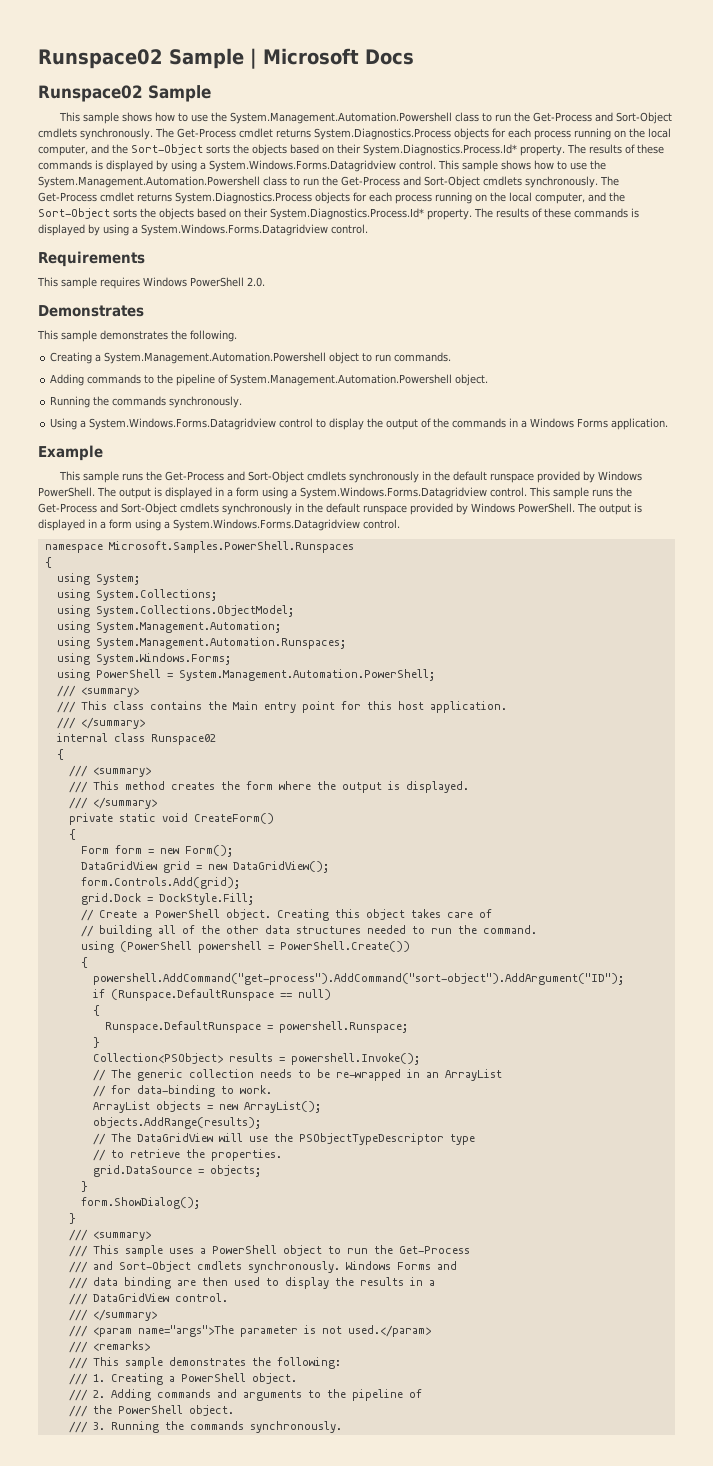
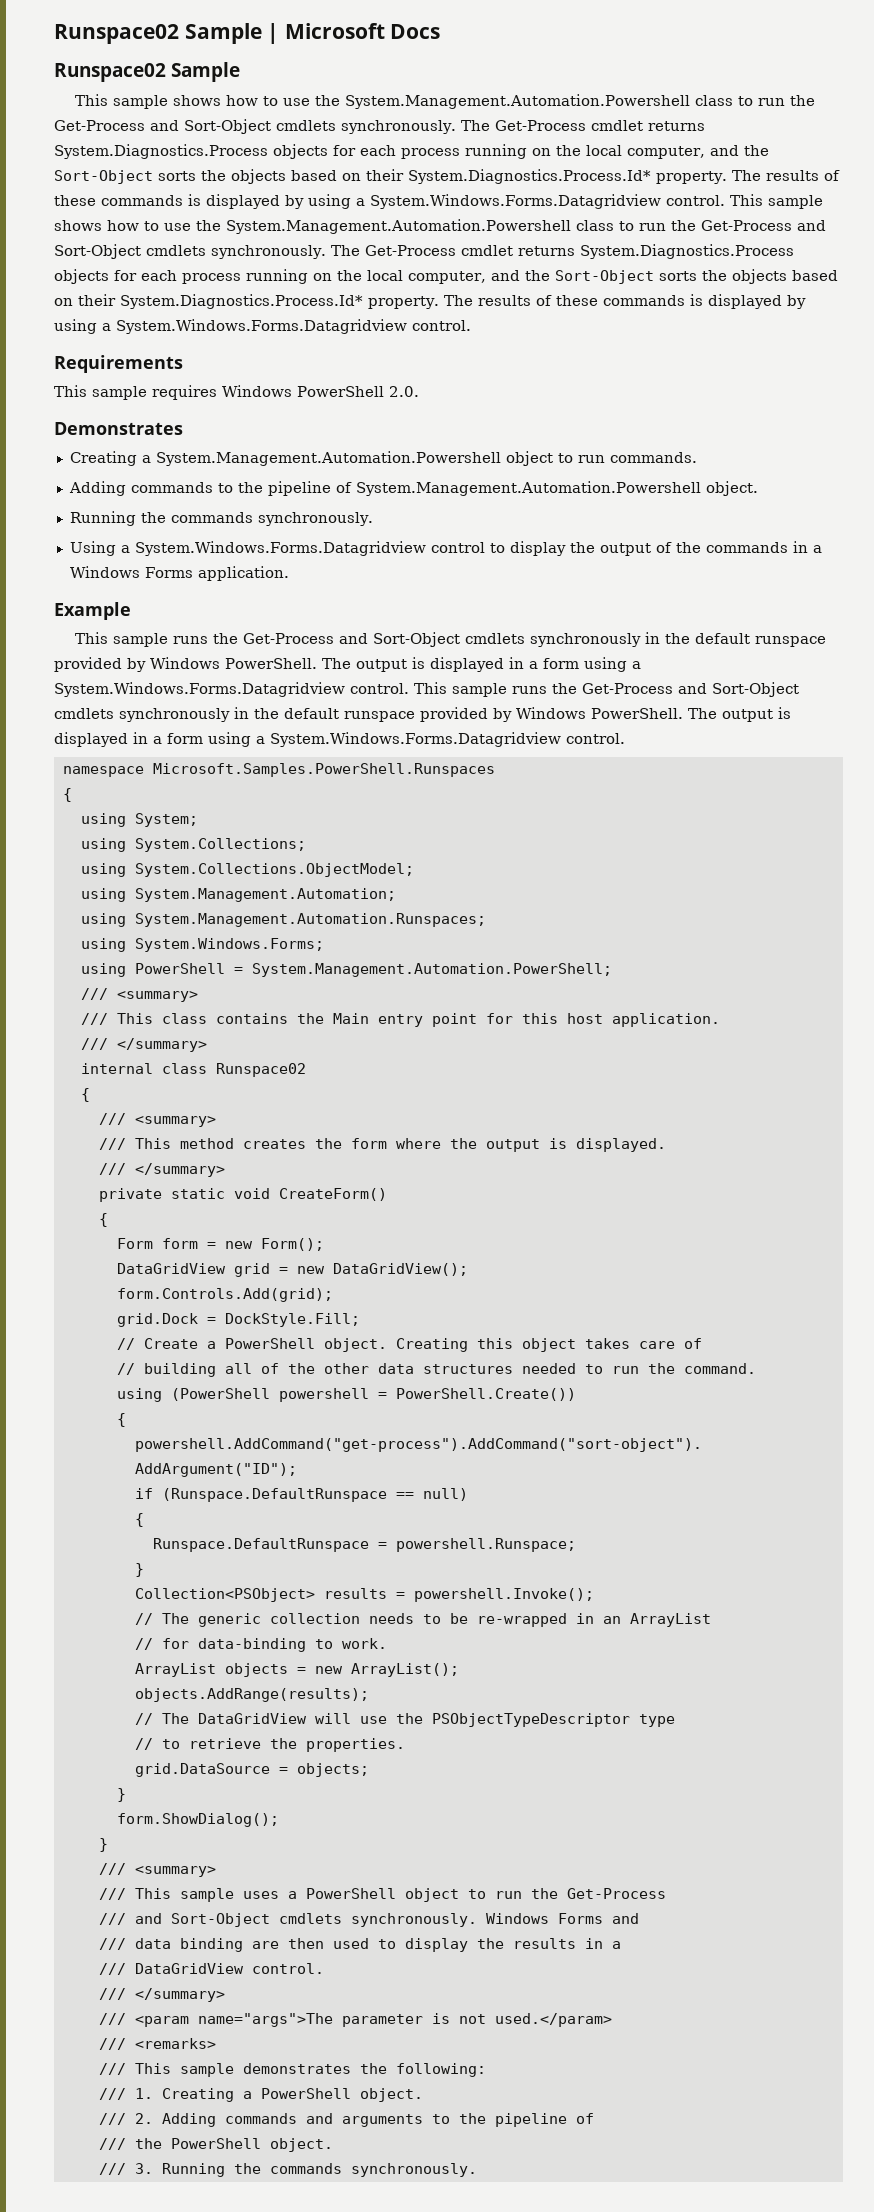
- This sample demonstrates the following.

